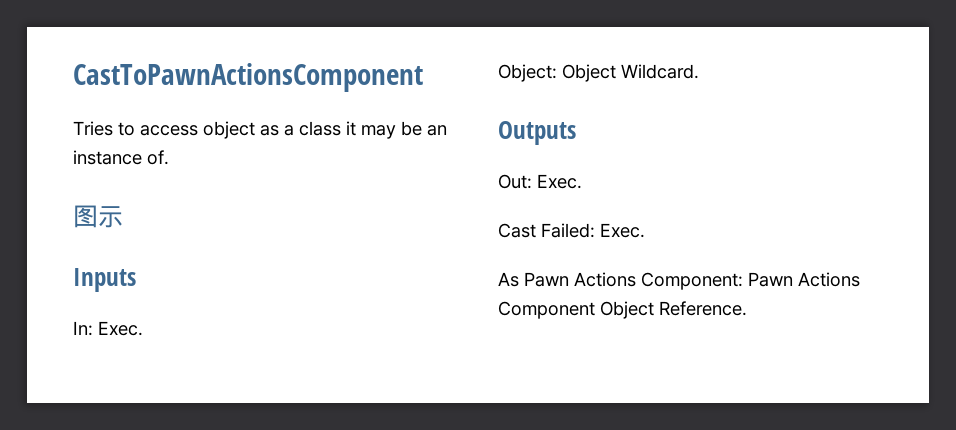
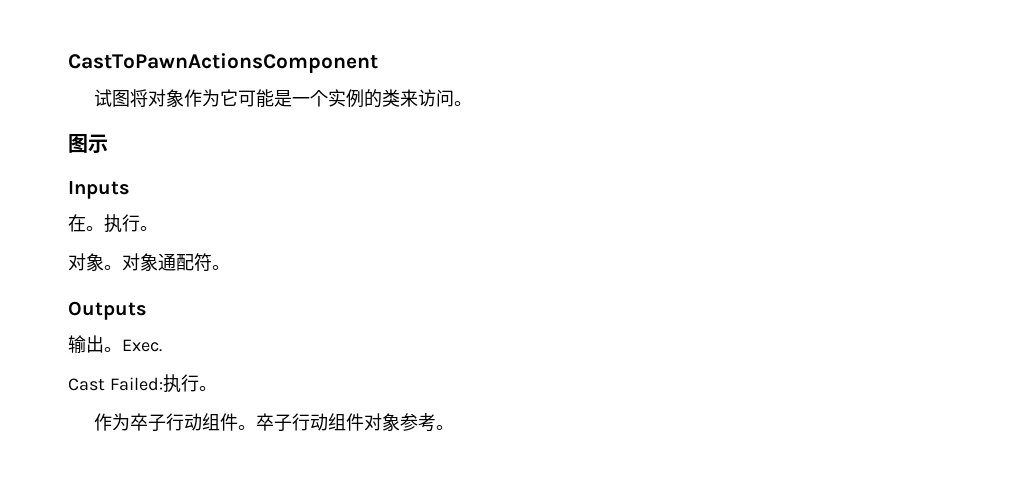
- Tries to access object as a class it may be an instance of.
+ 试图将对象作为它可能是一个实例的类来访问。
  图示
  Inputs
- In: Exec.
- Object: Object Wildcard.
+ 在。执行。
+ 对象。对象通配符。
- Out: Exec.
+ 输出。Exec.
- Cast Failed: Exec.
- As Pawn Actions Component: Pawn Actions Component Object Reference.
+ Cast Failed:执行。
+ 作为卒子行动组件。卒子行动组件对象参考。

